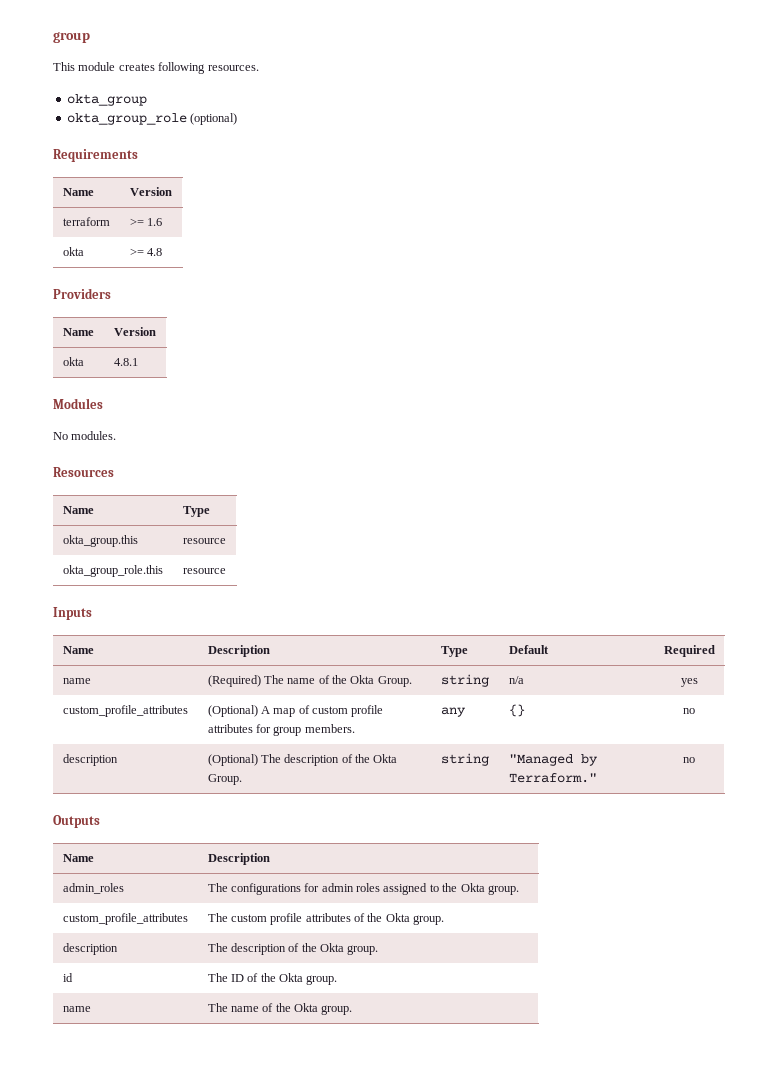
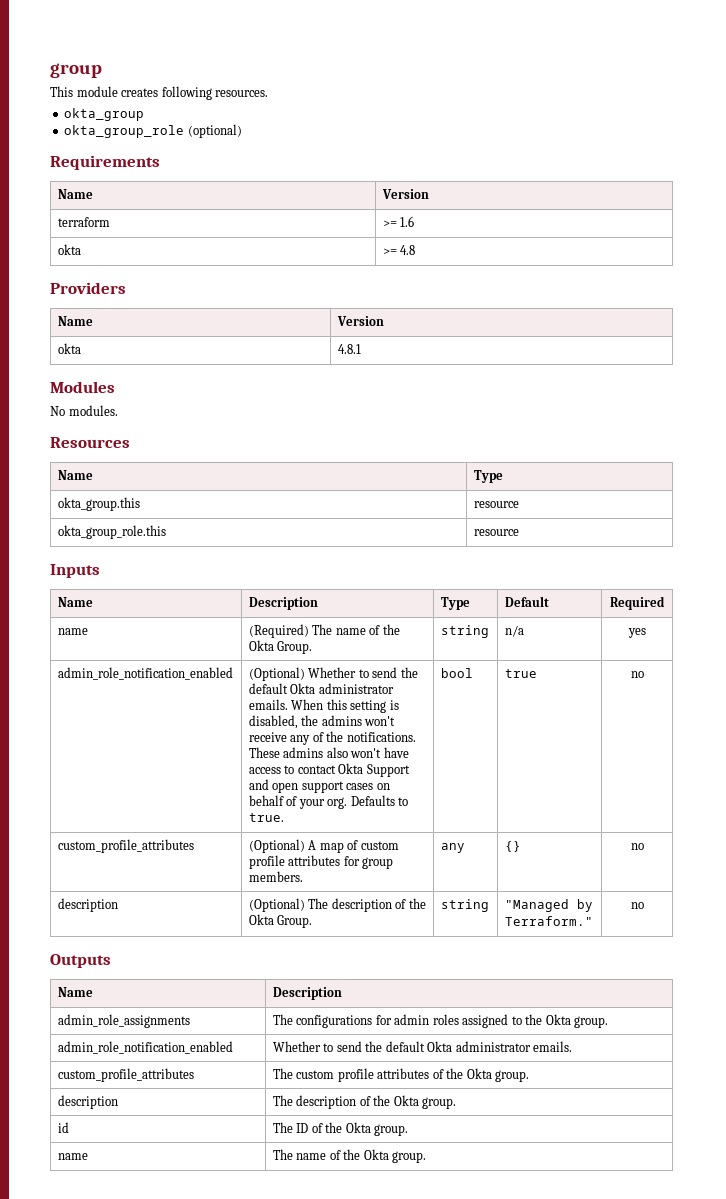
+ admin_role_notification_enabled | (Optional) Whether to send the default Okta administrator emails. When this setting is disabled, the admins won't receive any of the notifications. These admins also won't have access to contact Okta Support and open support cases on behalf of your org. Defaults to true. | bool | true | no
- admin_roles | The configurations for admin roles assigned to the Okta group.
+ admin_role_assignments | The configurations for admin roles assigned to the Okta group.
+ admin_role_notification_enabled | Whether to send the default Okta administrator emails.

